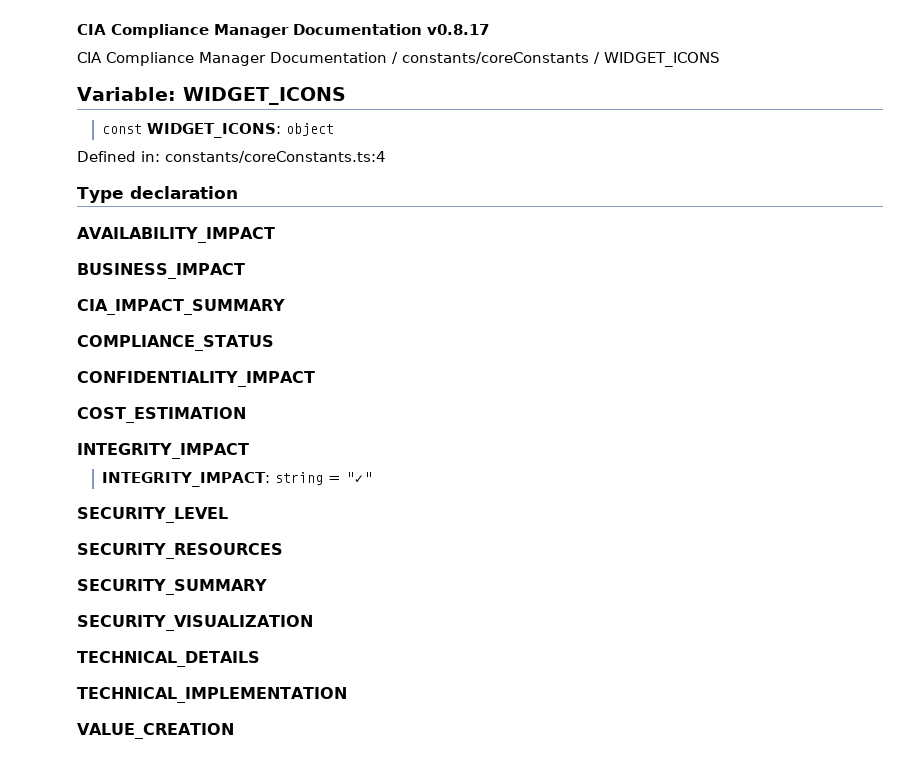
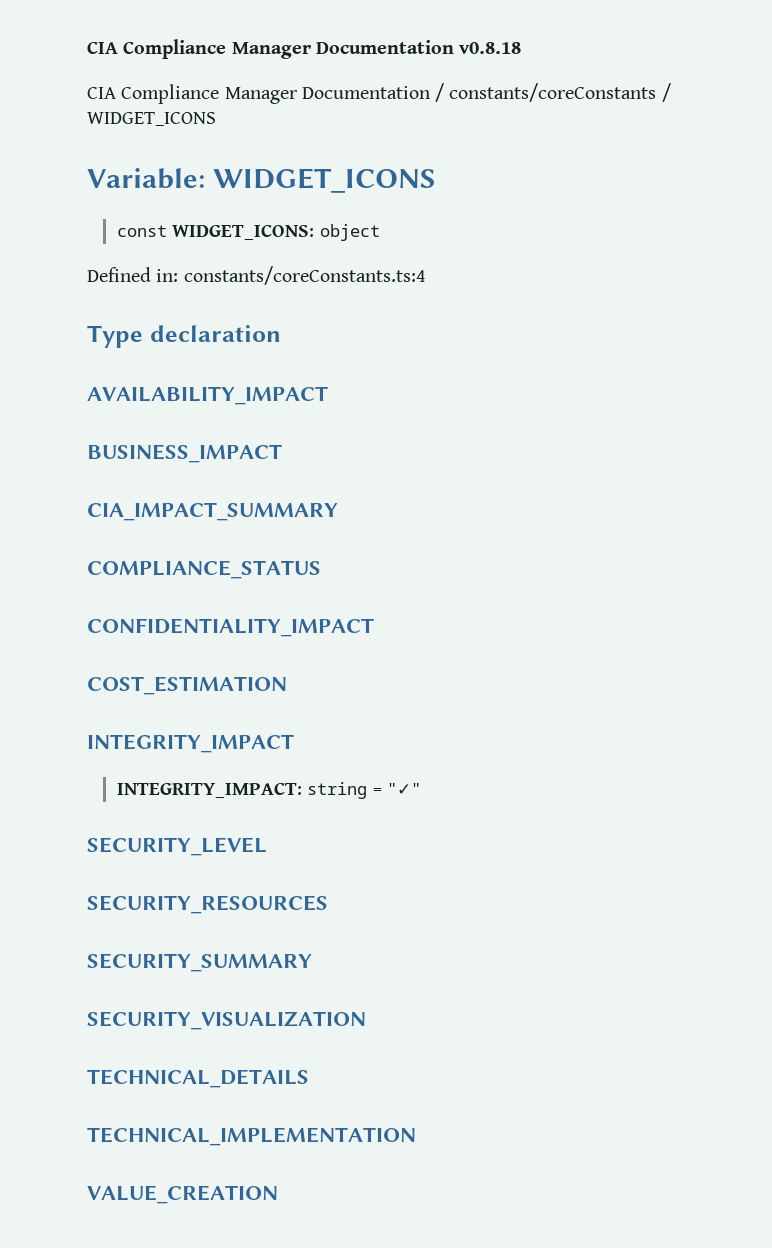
- CIA Compliance Manager Documentation v0.8.17
+ CIA Compliance Manager Documentation v0.8.18

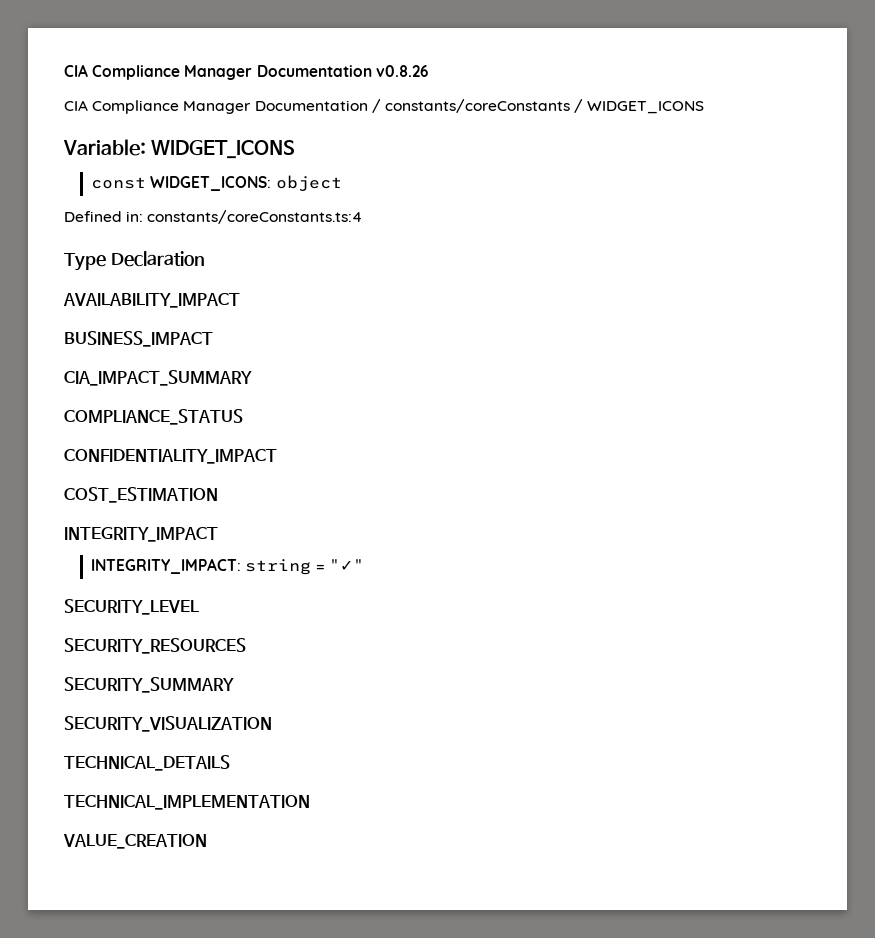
- CIA Compliance Manager Documentation v0.8.18
+ CIA Compliance Manager Documentation v0.8.26
- Type declaration
+ Type Declaration

